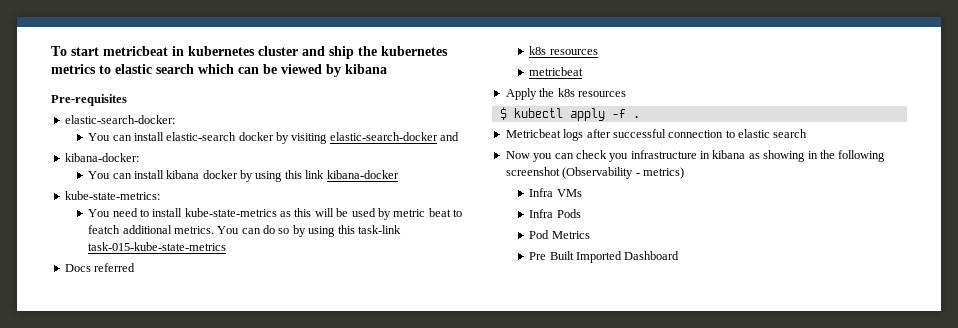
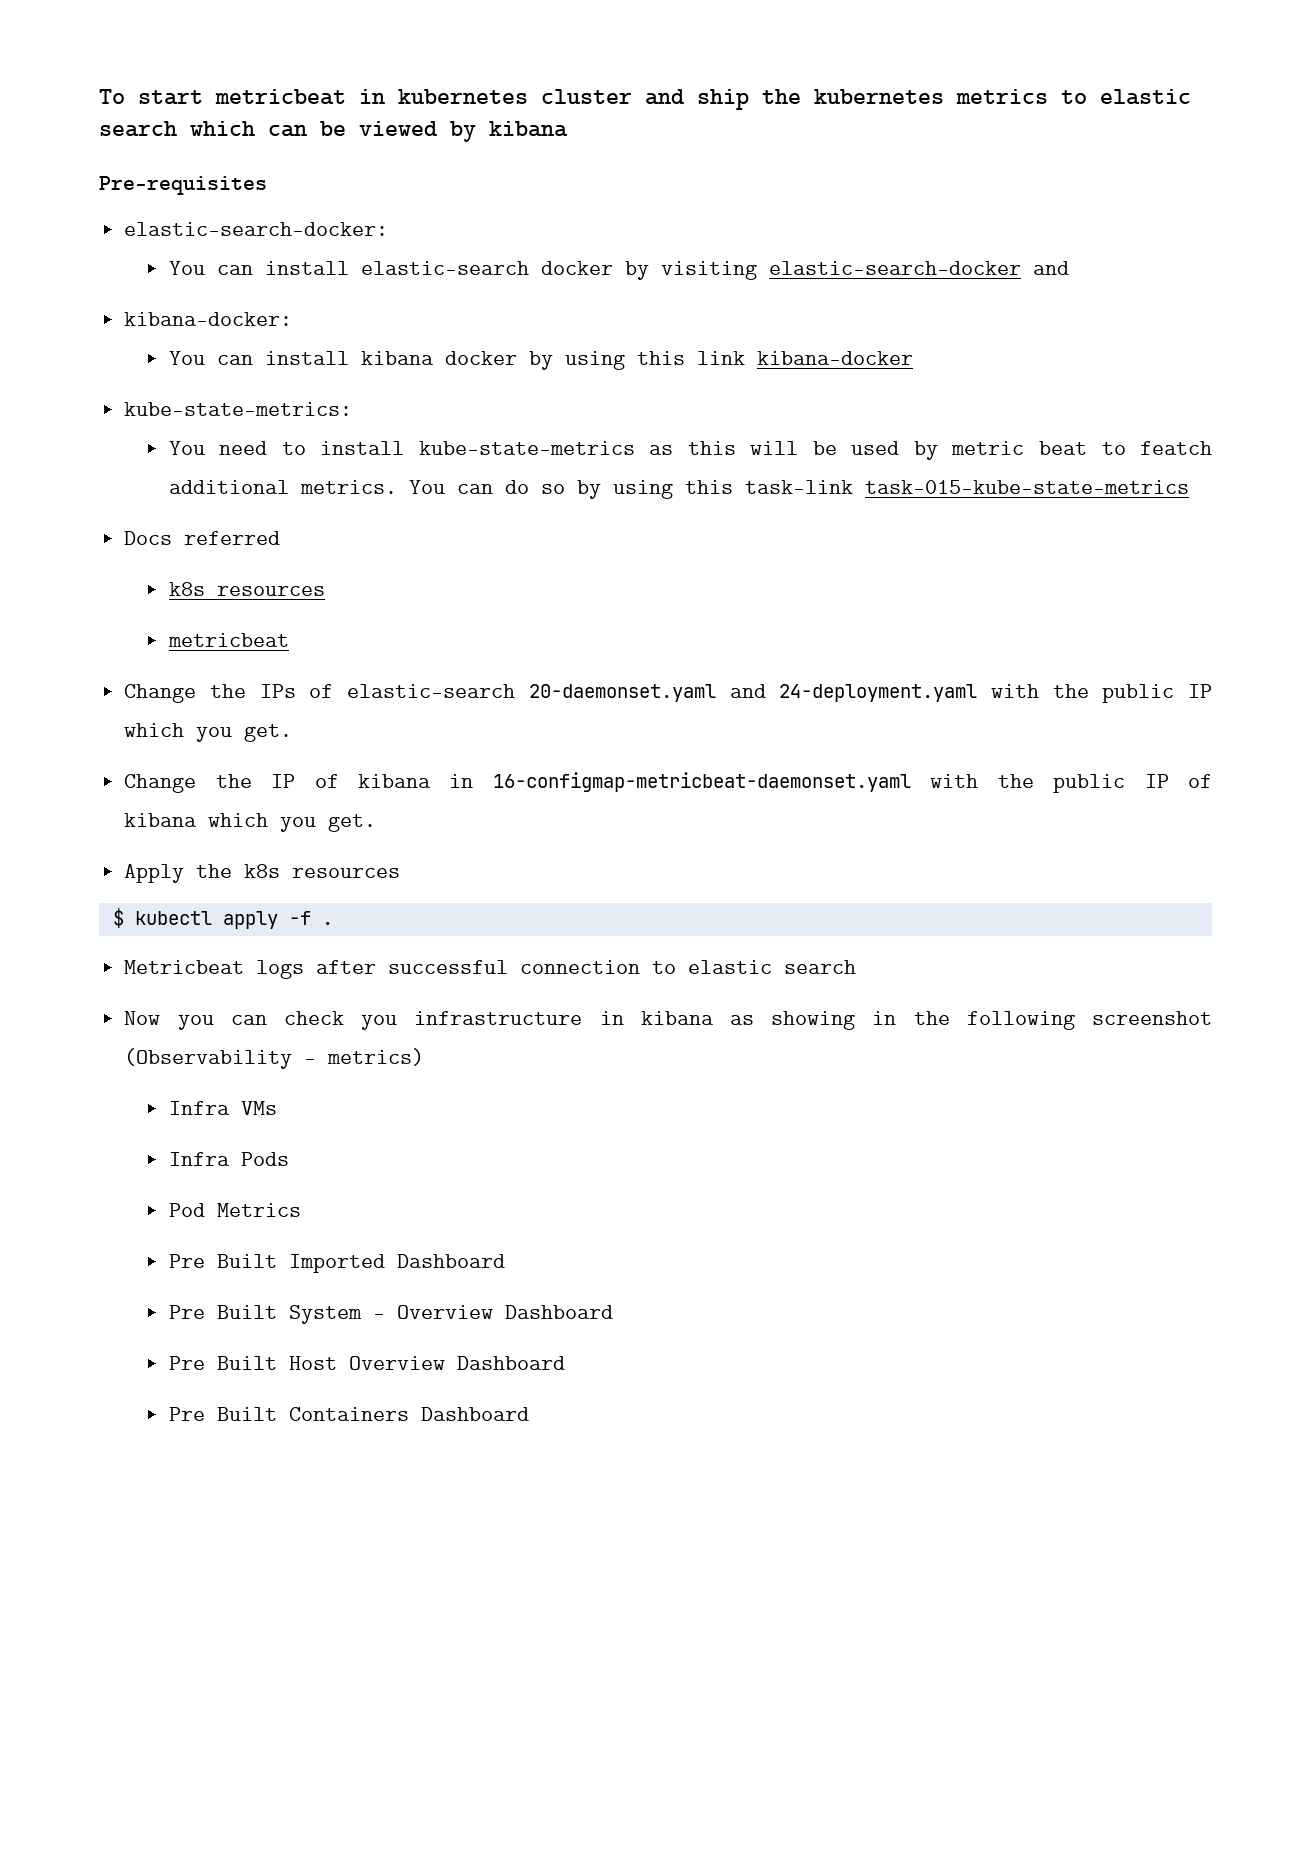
+ Change the IPs of elastic-search 20-daemonset.yaml and 24-deployment.yaml with the public IP which you get.
+ Change the IP of kibana in 16-configmap-metricbeat-daemonset.yaml with the public IP of kibana which you get.
+ Pre Built System - Overview Dashboard
+ Pre Built Host Overview Dashboard
+ Pre Built Containers Dashboard

